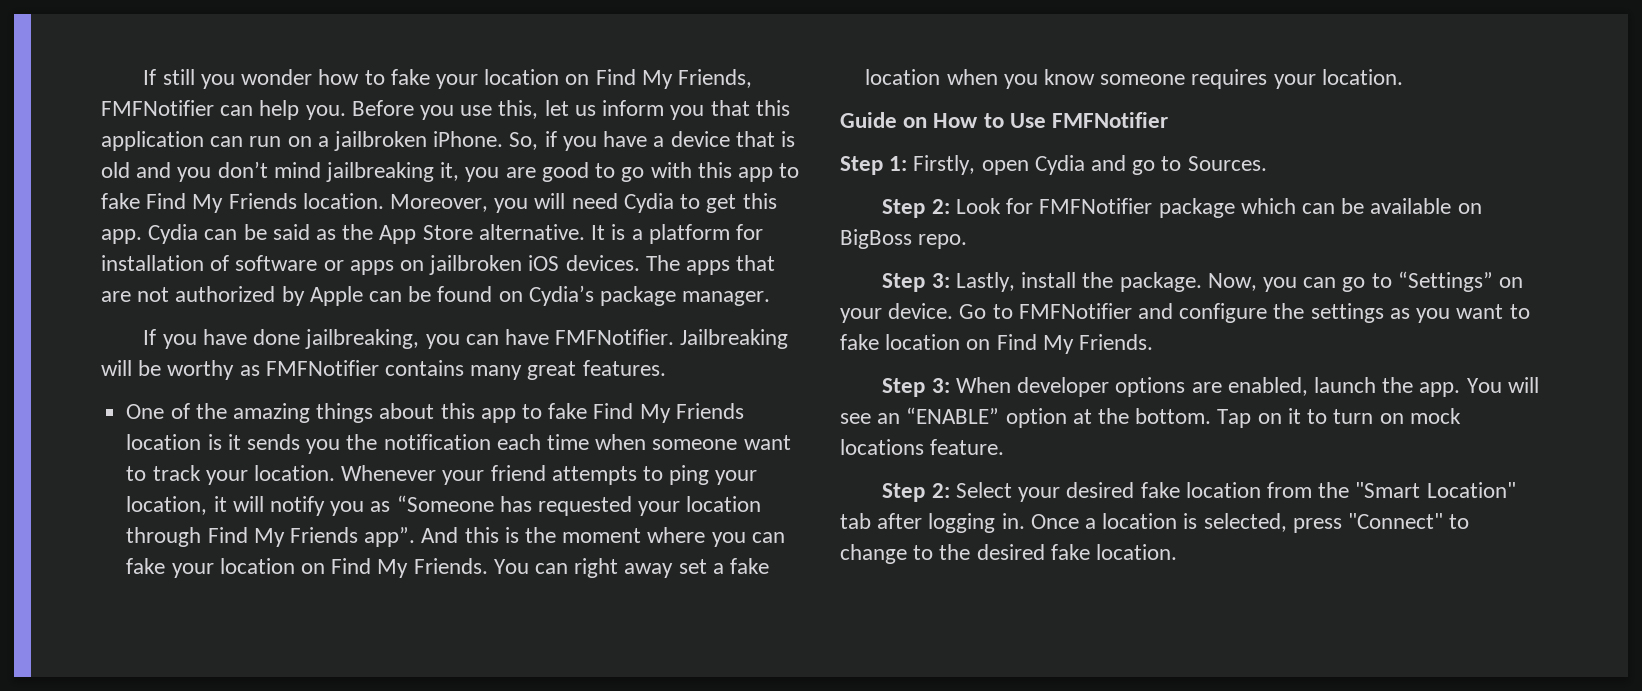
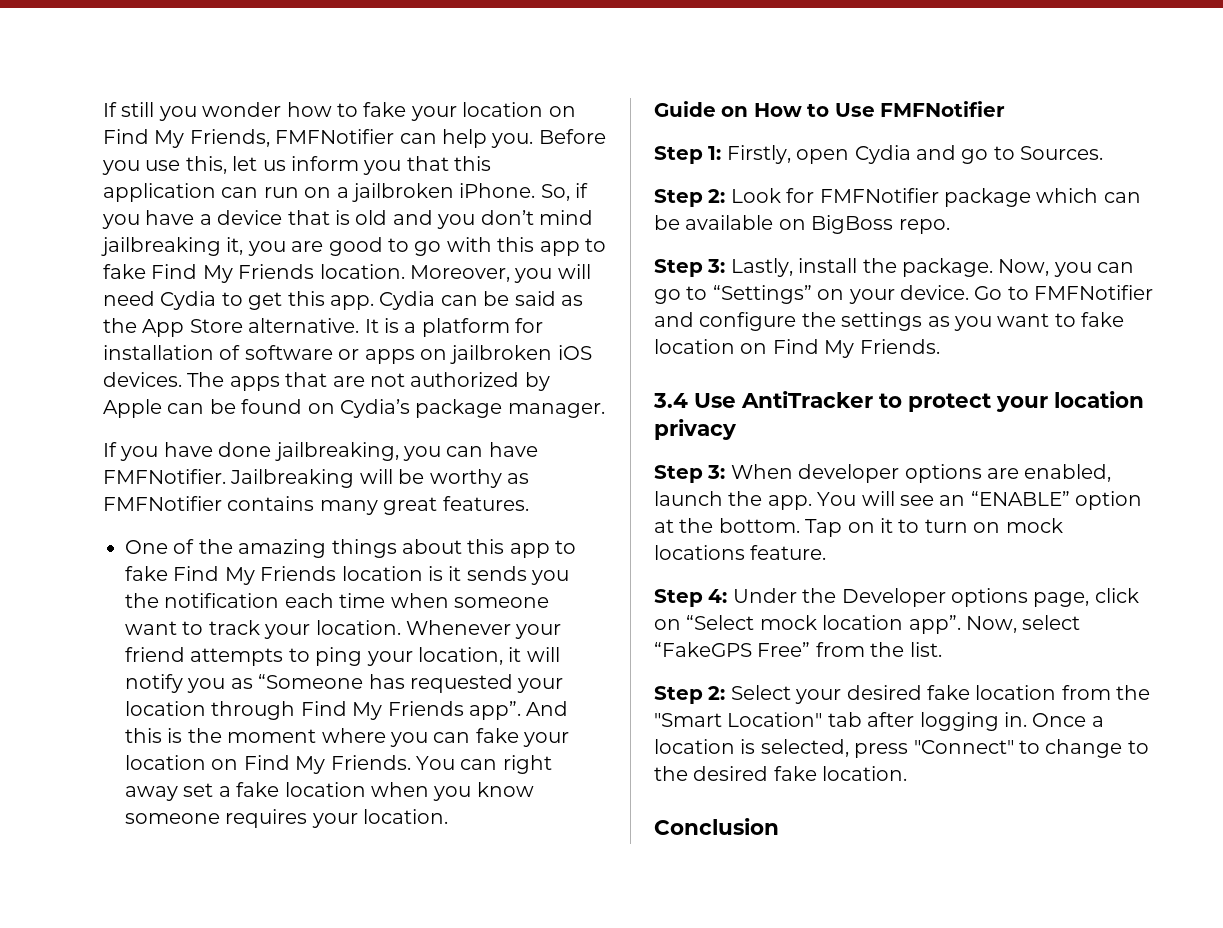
+ 3.4 Use AntiTracker to protect your location privacy
+ Step 4: Under the Developer options page, click on “Select mock location app”. Now, select “FakeGPS Free” from the list.
+ Conclusion

